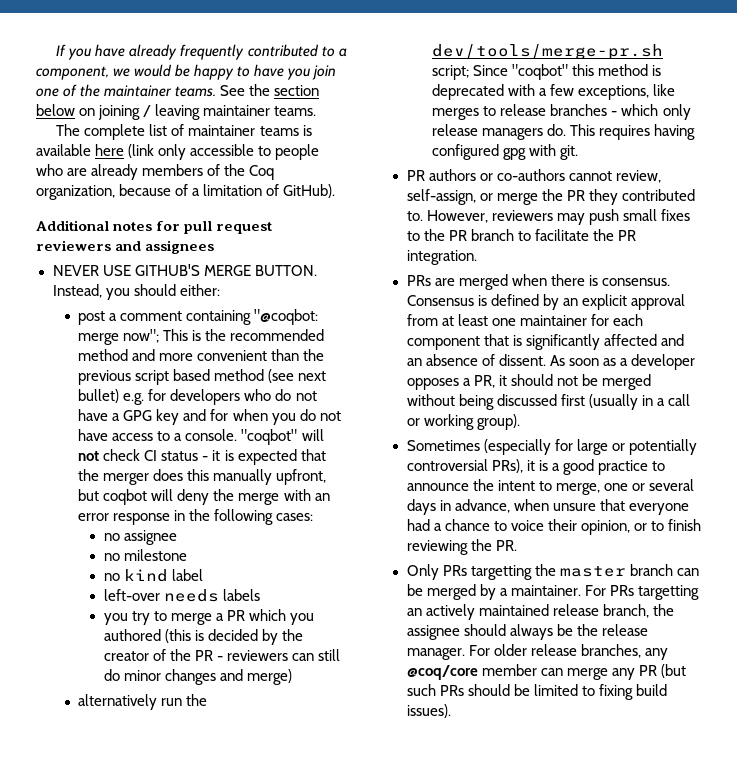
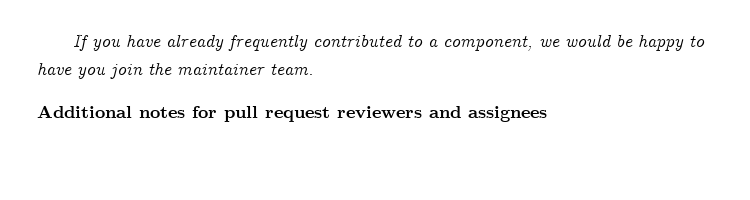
- If you have already frequently contributed to a component, we would be happy to have you join one of the maintainer teams. See the section below on joining / leaving maintainer teams.
- The complete list of maintainer teams is available here (link only accessible to people who are already members of the Coq organization, because of a limitation of GitHub).
+ If you have already frequently contributed to a component, we would be happy to have you join the maintainer team.
- NEVER USE GITHUB'S MERGE BUTTON. Instead, you should either:
- post a comment containing "@coqbot: merge now"; This is the recommended method and more convenient than the previous script based method (see next bullet) e.g. for developers who do not have a GPG key and for when you do not have access to a console. "coqbot" will not check CI status - it is expected that the merger does this manually upfront, but coqbot will deny the merge with an error response in the following cases:
- no assignee
- no milestone
- no kind label
- left-over needs labels
- you try to merge a PR which you authored (this is decided by the creator of the PR - reviewers can still do minor changes and merge)
- alternatively run the dev/tools/merge-pr.sh script; Since "coqbot" this method is deprecated with a few exceptions, like merges to release branches - which only release managers do. This requires having configured gpg with git.
- PR authors or co-authors cannot review, self-assign, or merge the PR they contributed to. However, reviewers may push small fixes to the PR branch to facilitate the PR integration.
- PRs are merged when there is consensus. Consensus is defined by an explicit approval from at least one maintainer for each component that is significantly affected and an absence of dissent. As soon as a developer opposes a PR, it should not be merged without being discussed first (usually in a call or working group).
- Sometimes (especially for large or potentially controversial PRs), it is a good practice to announce the intent to merge, one or several days in advance, when unsure that everyone had a chance to voice their opinion, or to finish reviewing the PR.
- Only PRs targetting the master branch can be merged by a maintainer. For PRs targetting an actively maintained release branch, the assignee should always be the release manager. For older release branches, any @coq/core member can merge any PR (but such PRs should be limited to fixing build issues).

